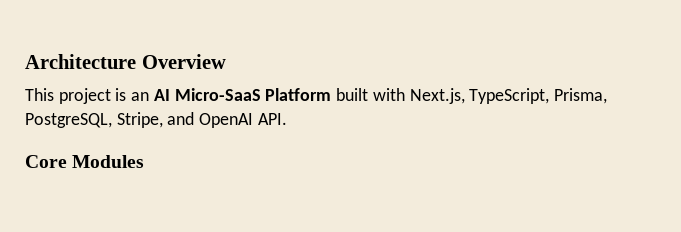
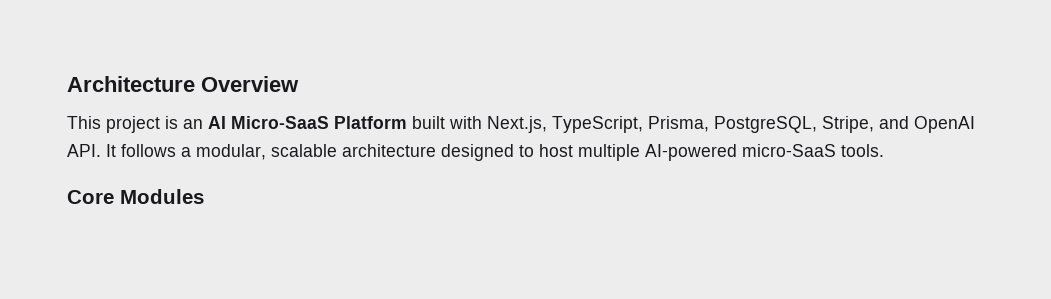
- This project is an AI Micro-SaaS Platform built with Next.js, TypeScript, Prisma, PostgreSQL, Stripe, and OpenAI API.
+ This project is an AI Micro-SaaS Platform built with Next.js, TypeScript, Prisma, PostgreSQL, Stripe, and OpenAI API. It follows a modular, scalable architecture designed to host multiple AI-powered micro-SaaS tools.

